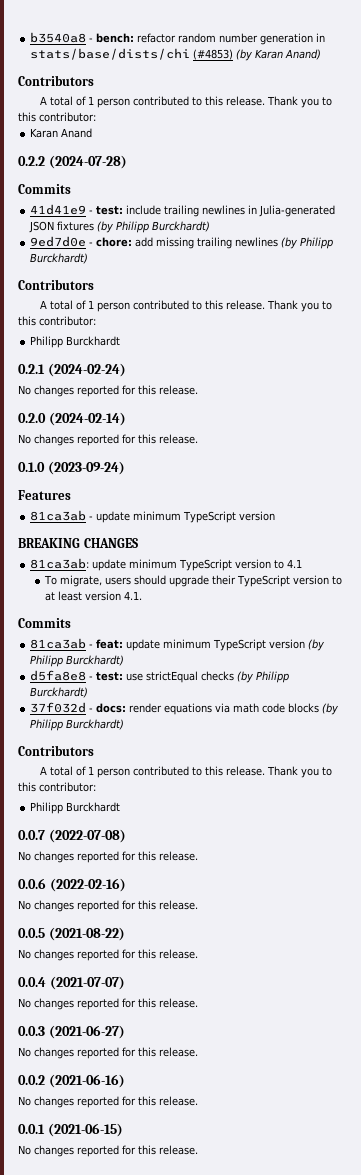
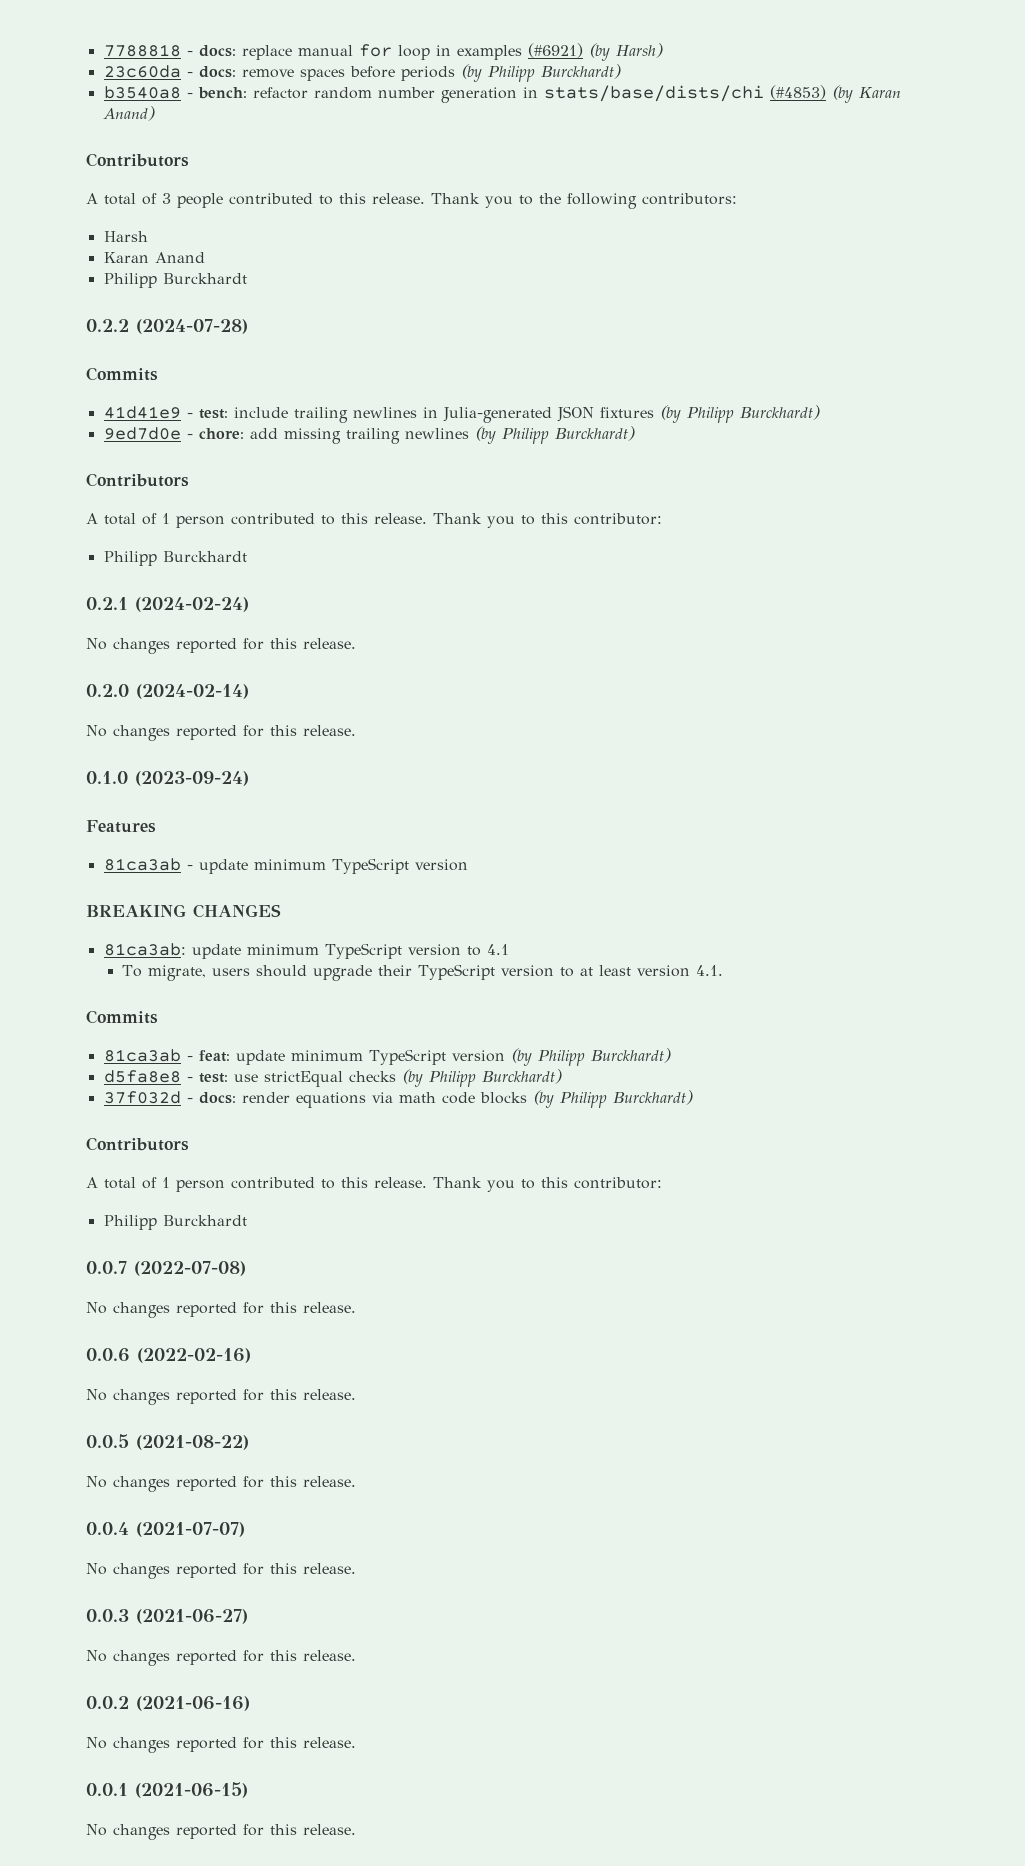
+ 7788818 - docs: replace manual for loop in examples (#6921) (by Harsh)
+ 23c60da - docs: remove spaces before periods (by Philipp Burckhardt)
  b3540a8 - bench: refactor random number generation in stats/base/dists/chi (#4853) (by Karan Anand)
  Contributors
- A total of 1 person contributed to this release. Thank you to this contributor:
+ A total of 3 people contributed to this release. Thank you to the following contributors:
+ Harsh
  Karan Anand
+ Philipp Burckhardt

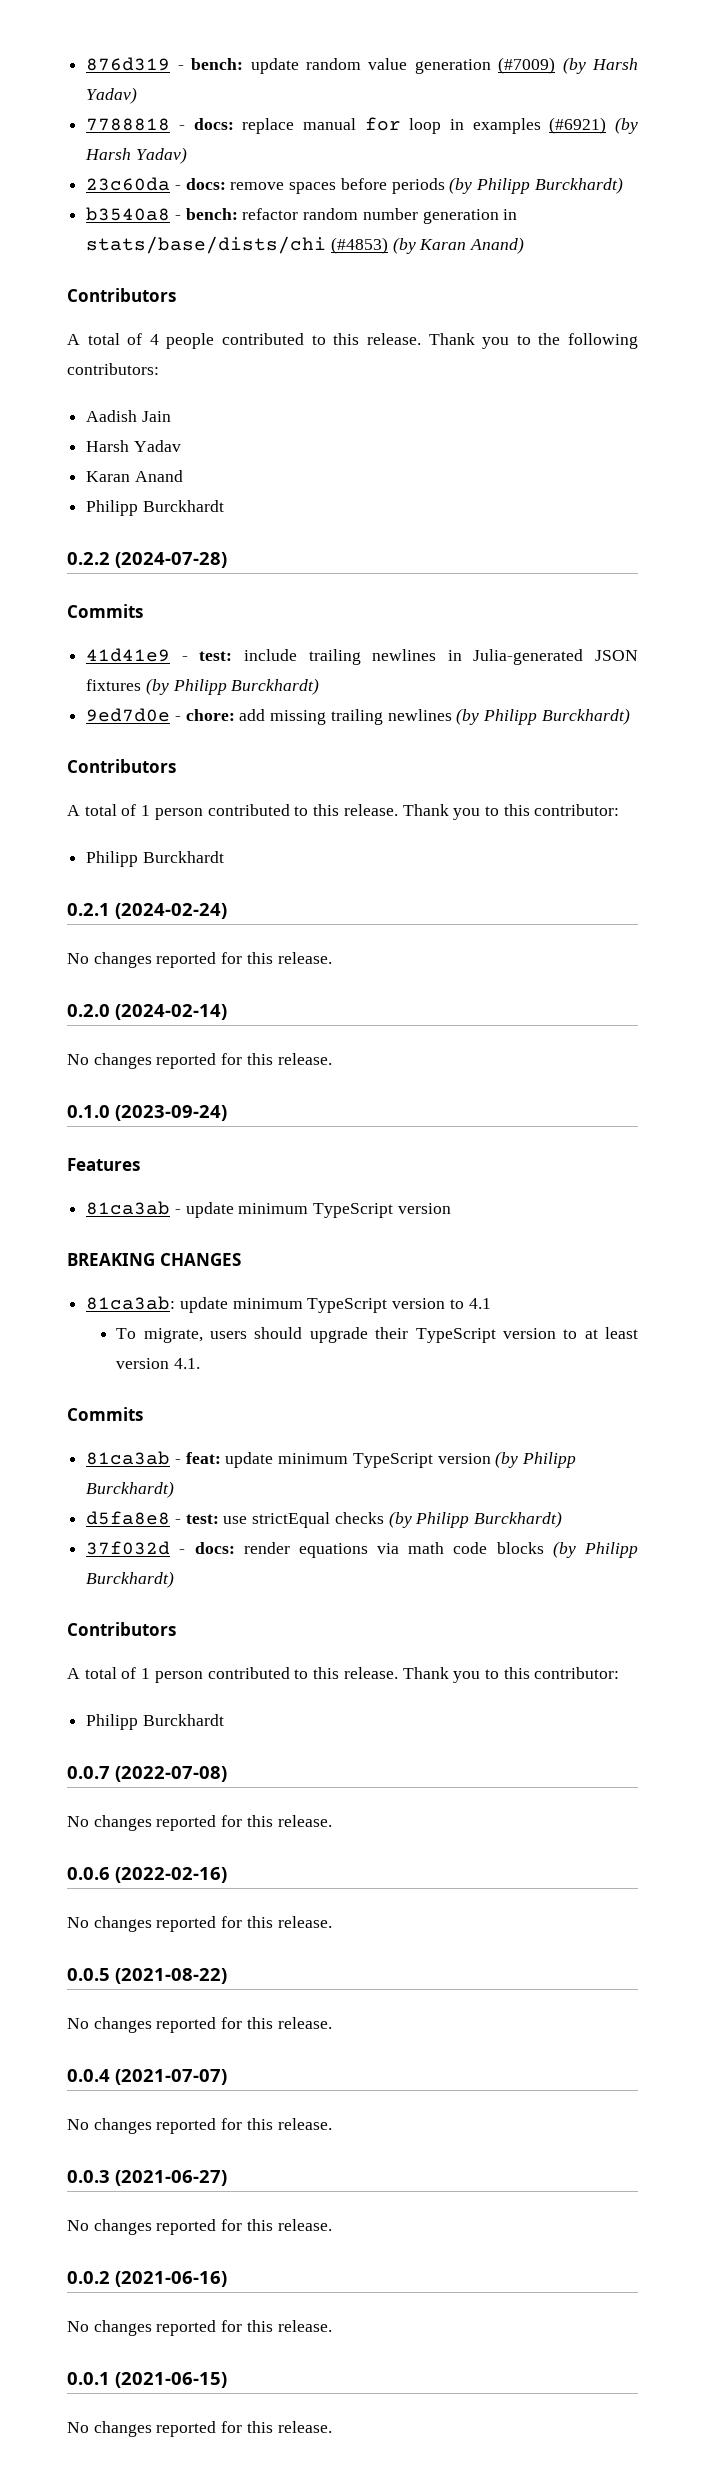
+ 876d319 - bench: update random value generation (#7009) (by Harsh Yadav)
- 7788818 - docs: replace manual for loop in examples (#6921) (by Harsh)
+ 7788818 - docs: replace manual for loop in examples (#6921) (by Harsh Yadav)
- A total of 3 people contributed to this release.
+ A total of 4 people contributed to this release.
- Harsh
+ Aadish Jain
+ Harsh Yadav

